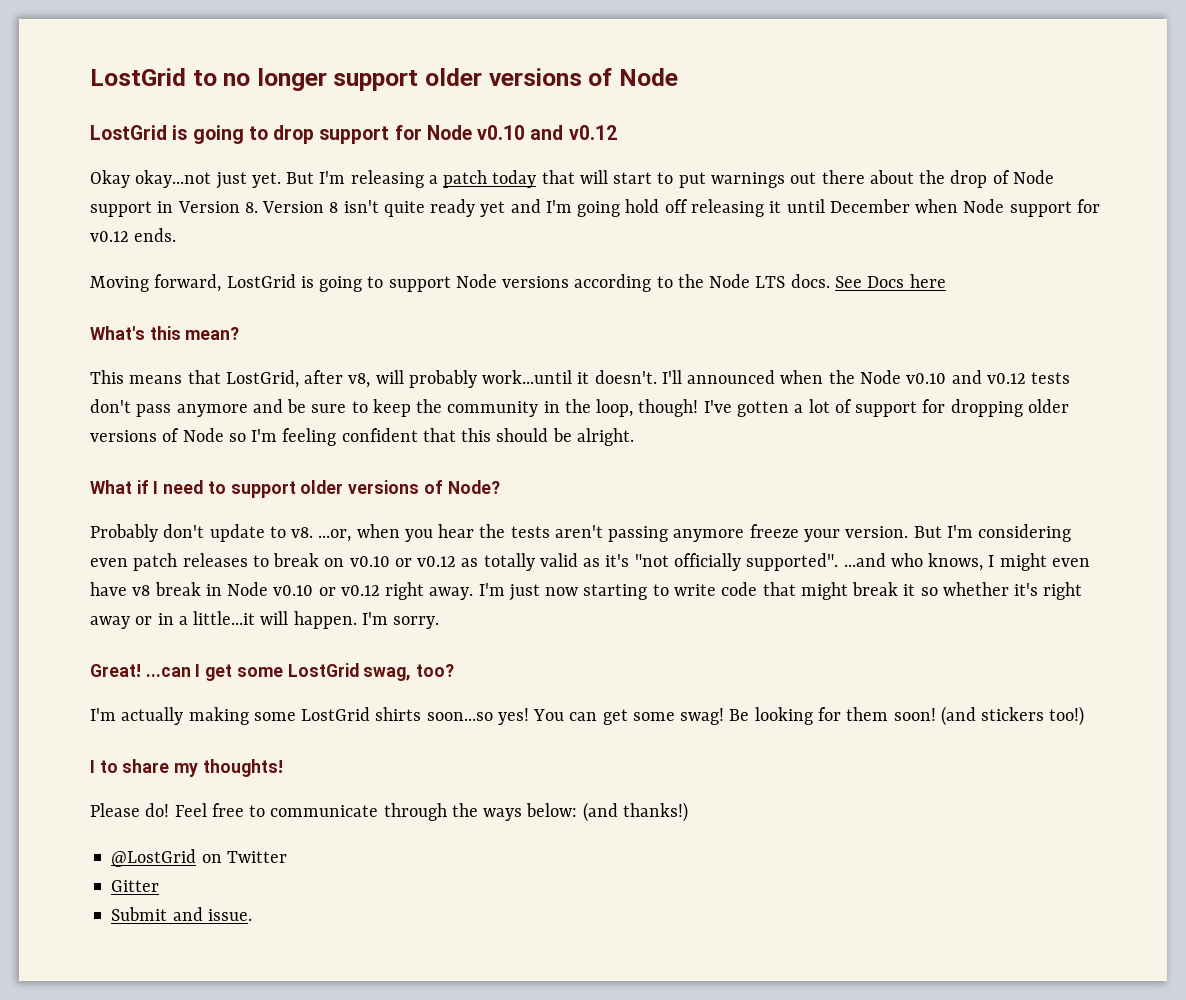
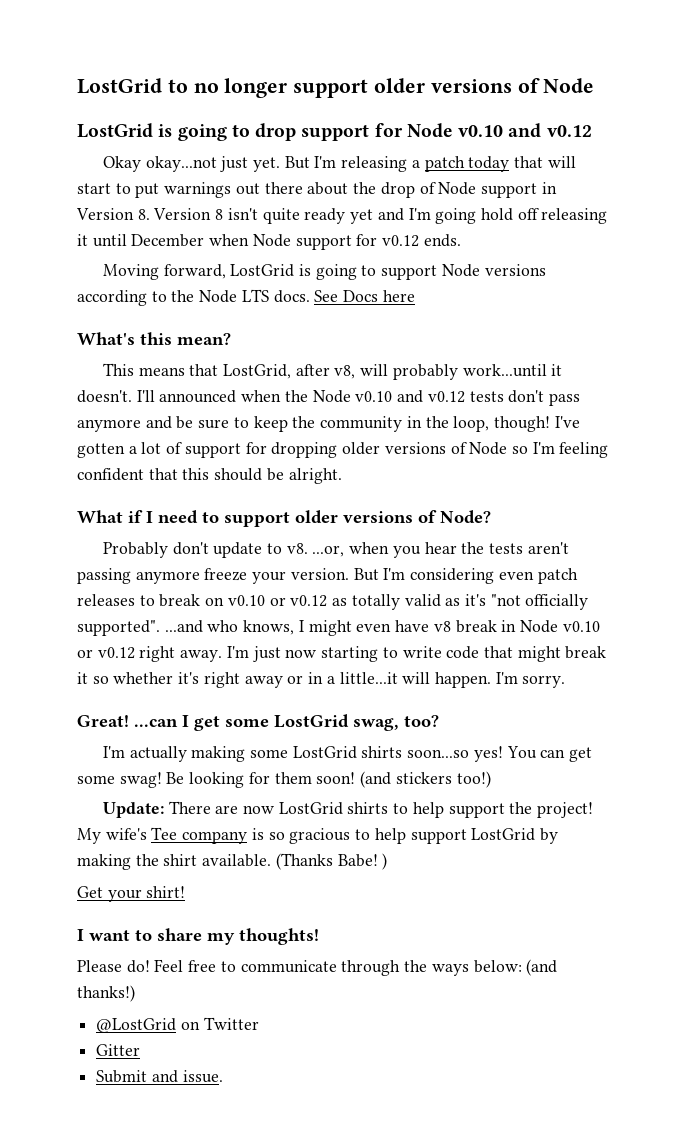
- I to share my thoughts!
+ Update: There are now LostGrid shirts to help support the project! My wife's Tee company is so gracious to help support LostGrid by making the shirt available. (Thanks Babe! )
+ Get your shirt!
+ I want to share my thoughts!

